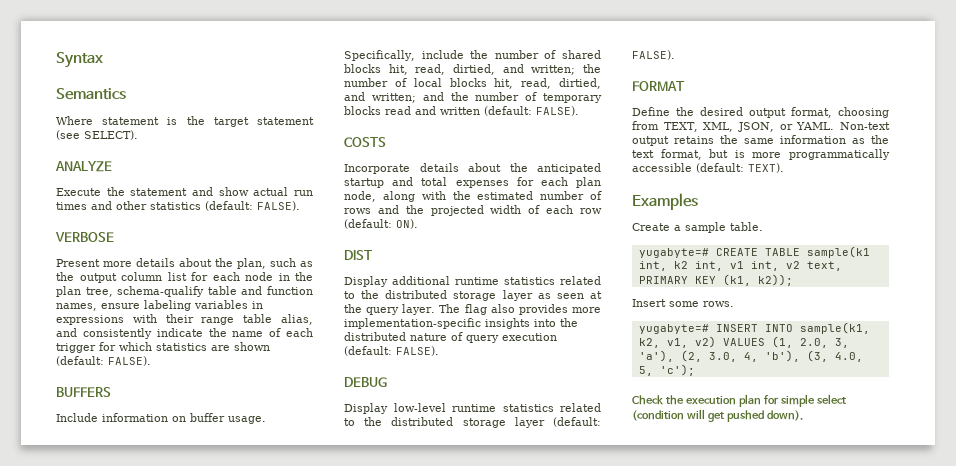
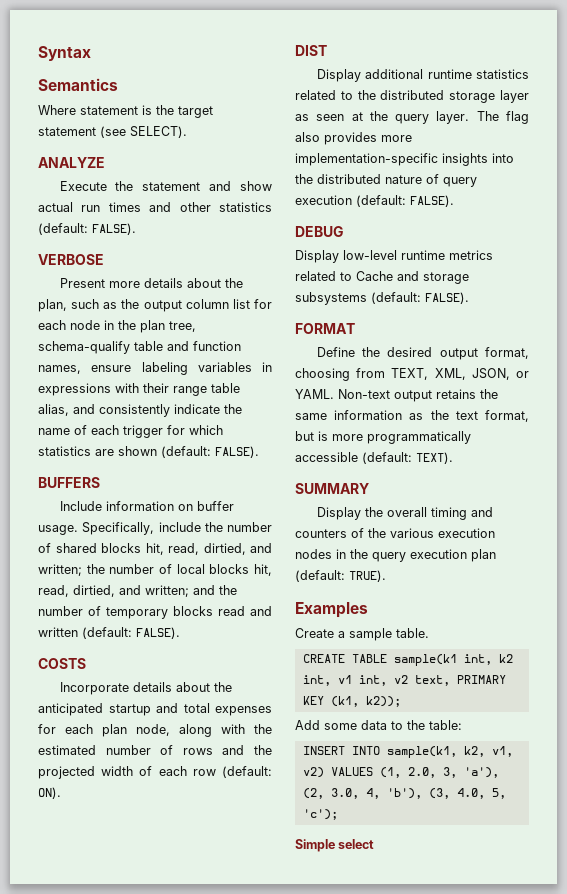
- Display low-level runtime statistics related to the distributed storage layer (default: FALSE).
+ Display low-level runtime metrics related to Cache and storage subsystems (default: FALSE).
+ SUMMARY
+ Display the overall timing and counters of the various execution nodes in the query execution plan (default: TRUE).
- yugabyte=# CREATE TABLE sample(k1 int, k2 int, v1 int, v2 text, PRIMARY KEY (k1, k2));
+ CREATE TABLE sample(k1 int, k2 int, v1 int, v2 text, PRIMARY KEY (k1, k2));
- Insert some rows.
- yugabyte=# INSERT INTO sample(k1, k2, v1, v2) VALUES (1, 2.0, 3, 'a'), (2, 3.0, 4, 'b'), (3, 4.0, 5, 'c');
+ Add some data to the table:
+ INSERT INTO sample(k1, k2, v1, v2) VALUES (1, 2.0, 3, 'a'), (2, 3.0, 4, 'b'), (3, 4.0, 5, 'c');
- Check the execution plan for simple select (condition will get pushed down).
+ Simple select

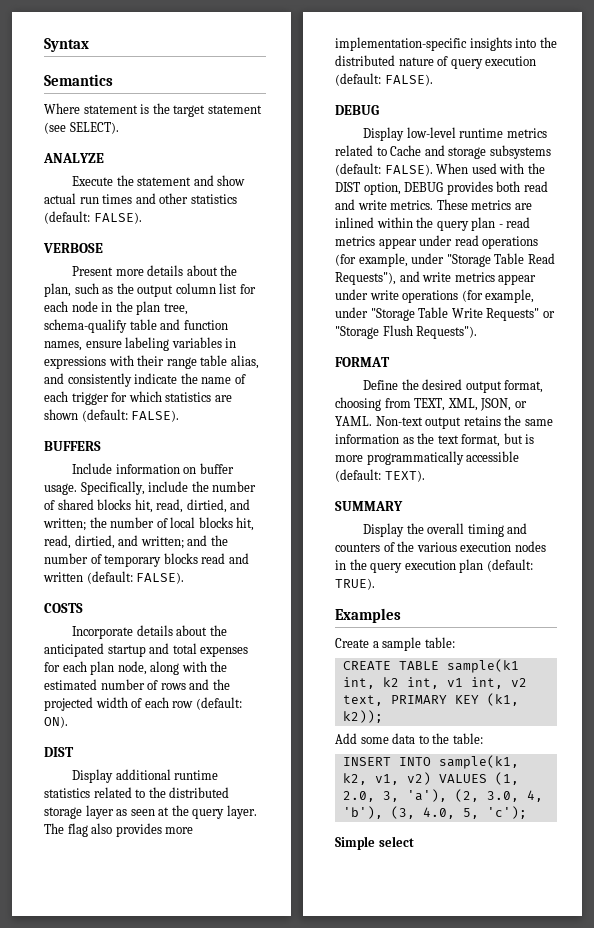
+ When used with the DIST option, DEBUG provides both read and write metrics. These metrics are inlined within the query plan - read metrics appear under read operations (for example, under "Storage Table Read Requests"), and write metrics appear under write operations (for example, under "Storage Table Write Requests" or "Storage Flush Requests").
- Create a sample table.
+ Create a sample table:

